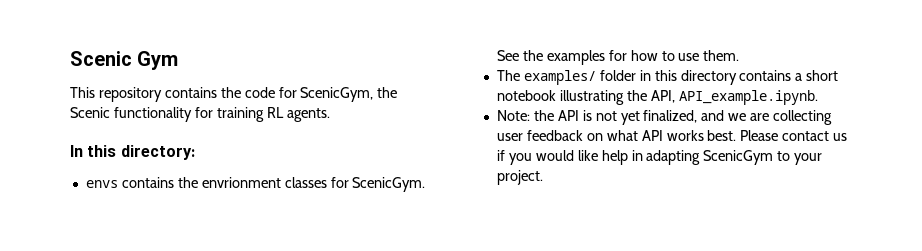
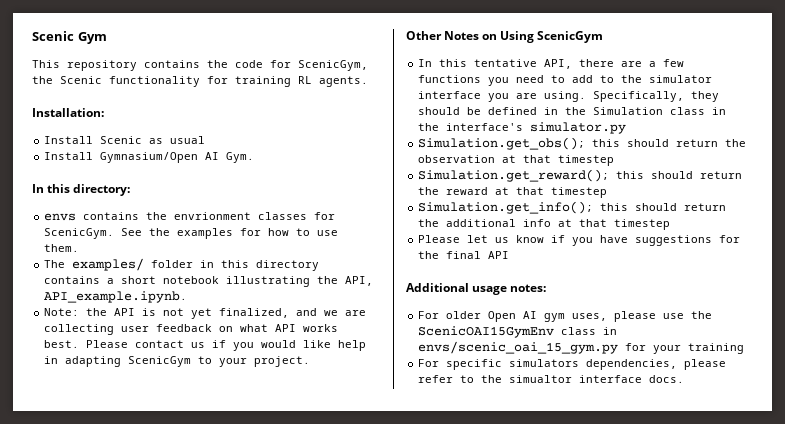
+ Installation:
+ Install Scenic as usual
+ Install Gymnasium/Open AI Gym.
+ Other Notes on Using ScenicGym
+ In this tentative API, there are a few functions you need to add to the simulator interface you are using. Specifically, they should be defined in the Simulation class in the interface's simulator.py
+ Simulation.get_obs(); this should return the observation at that timestep
+ Simulation.get_reward(); this should return the reward at that timestep
+ Simulation.get_info(); this should return the additional info at that timestep
+ Please let us know if you have suggestions for the final API
+ Additional usage notes:
+ For older Open AI gym uses, please use the ScenicOAI15GymEnv class in envs/scenic_oai_15_gym.py for your training
+ For specific simulators dependencies, please refer to the simualtor interface docs.

